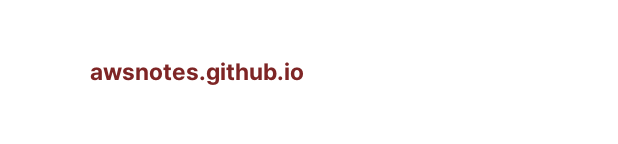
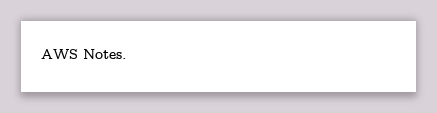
- awsnotes.github.io
+ AWS Notes.

